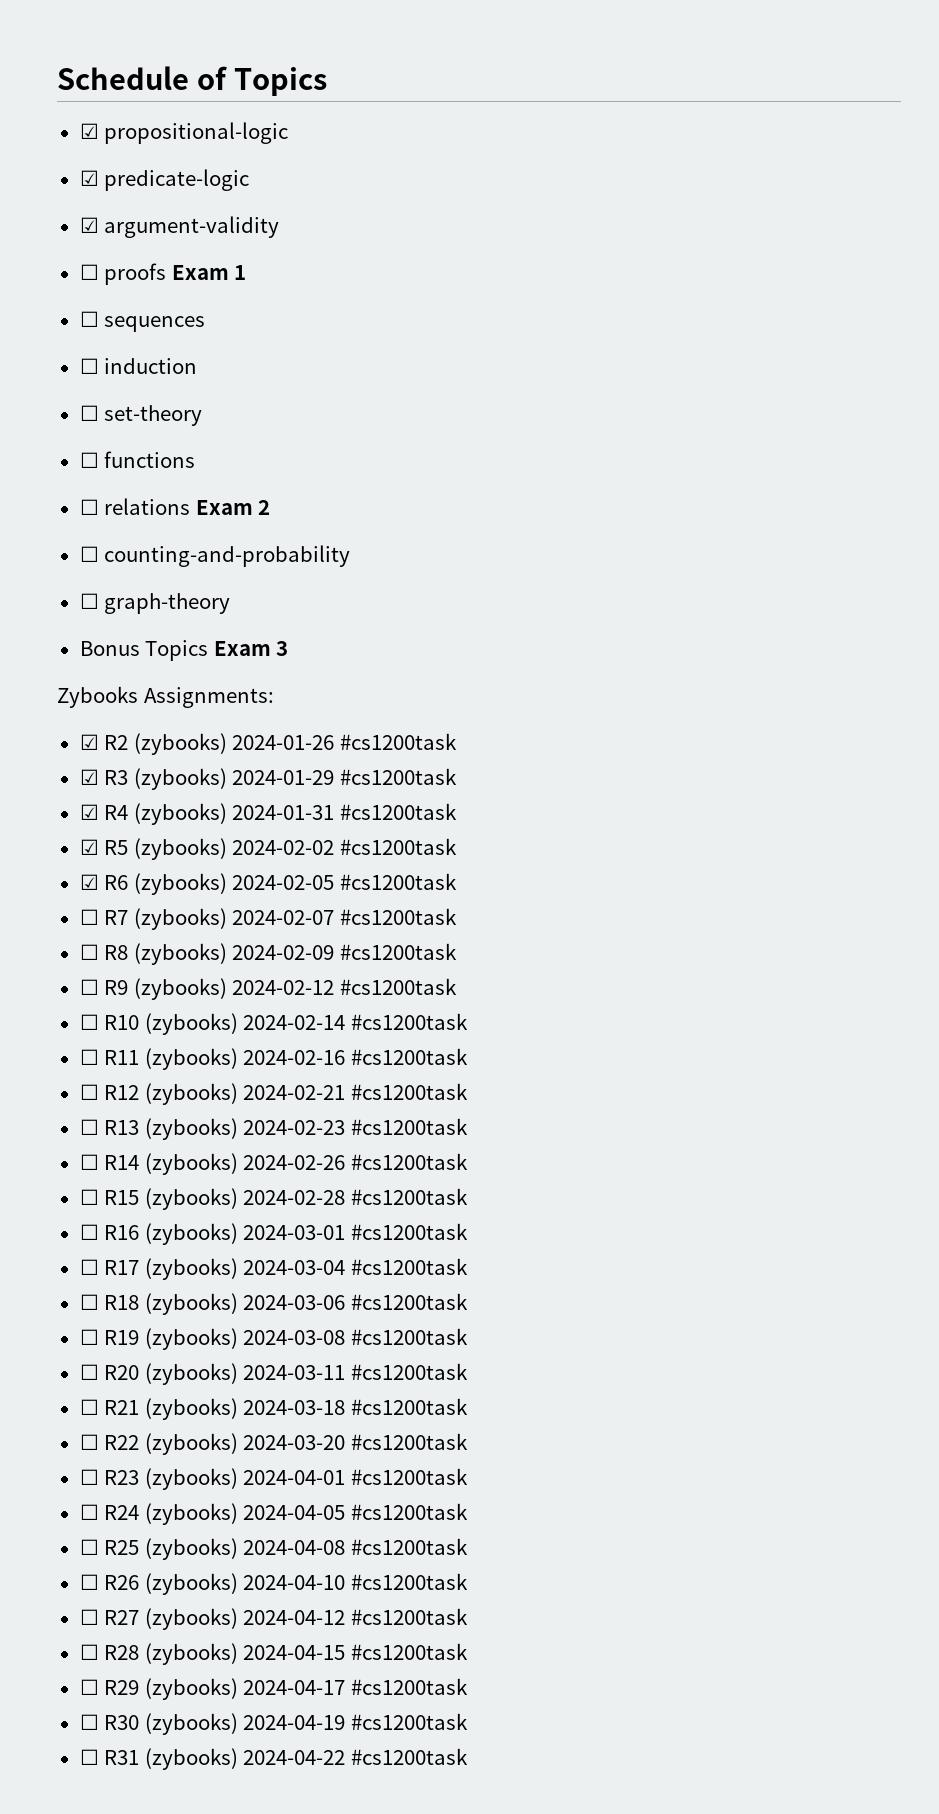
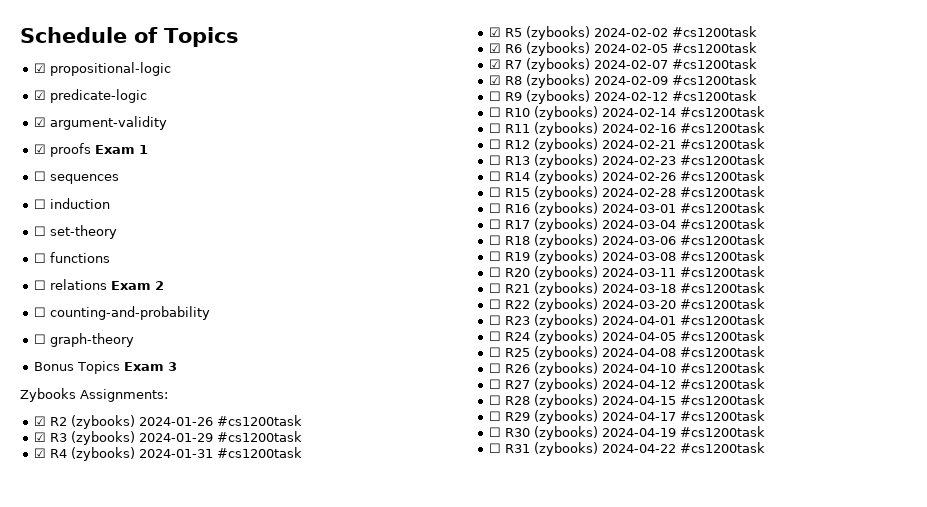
- ☐ proofs Exam 1
+ ☑ proofs Exam 1
- ☐ R7 (zybooks) 2024-02-07 #cs1200task
+ ☑ R7 (zybooks) 2024-02-07 #cs1200task
- ☐ R8 (zybooks) 2024-02-09 #cs1200task
+ ☑ R8 (zybooks) 2024-02-09 #cs1200task

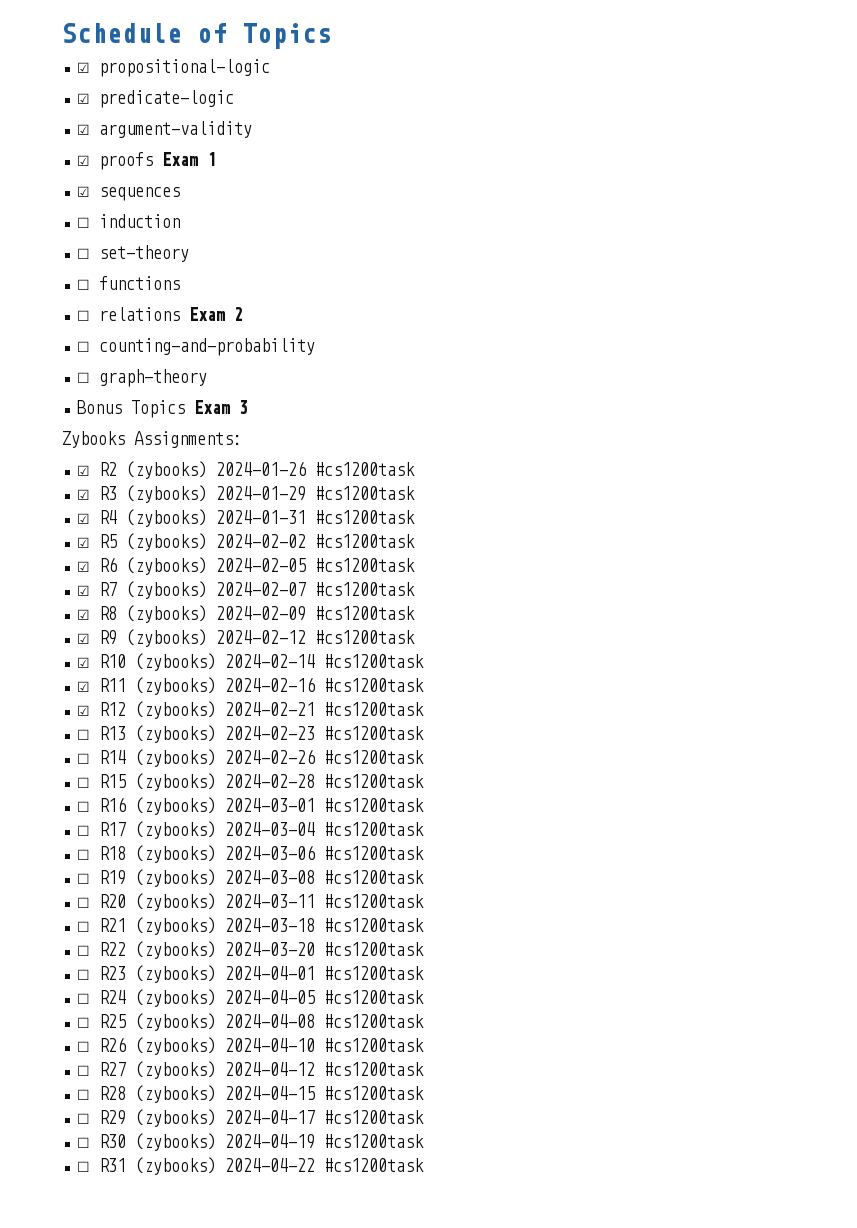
- ☐ sequences
+ ☑ sequences
- ☐ R9 (zybooks) 2024-02-12 #cs1200task
+ ☑ R9 (zybooks) 2024-02-12 #cs1200task
- ☐ R10 (zybooks) 2024-02-14 #cs1200task
+ ☑ R10 (zybooks) 2024-02-14 #cs1200task
- ☐ R11 (zybooks) 2024-02-16 #cs1200task
+ ☑ R11 (zybooks) 2024-02-16 #cs1200task
- ☐ R12 (zybooks) 2024-02-21 #cs1200task
+ ☑ R12 (zybooks) 2024-02-21 #cs1200task

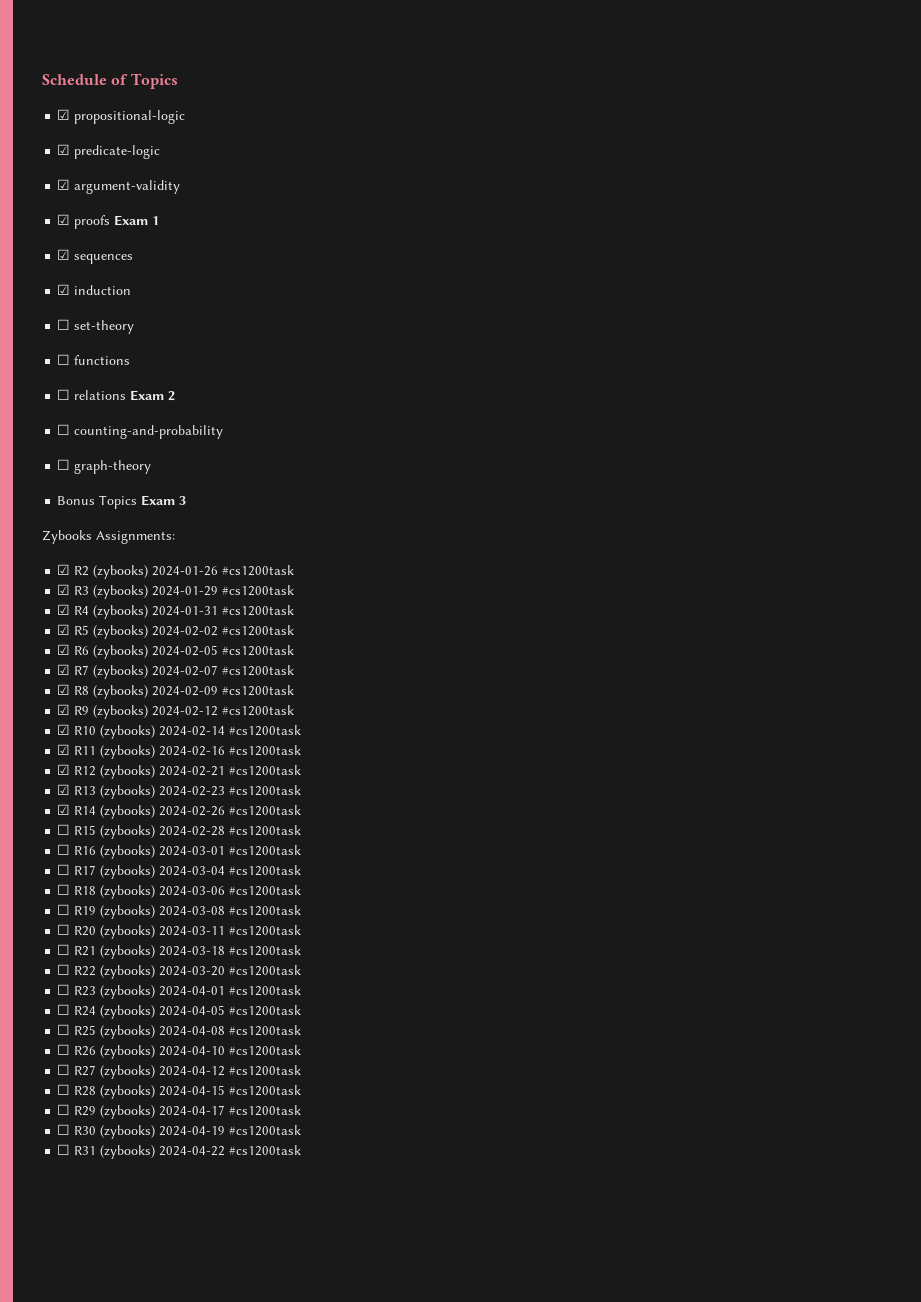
- ☐ induction
+ ☑ induction
- ☐ R13 (zybooks) 2024-02-23 #cs1200task
+ ☑ R13 (zybooks) 2024-02-23 #cs1200task
- ☐ R14 (zybooks) 2024-02-26 #cs1200task
+ ☑ R14 (zybooks) 2024-02-26 #cs1200task

